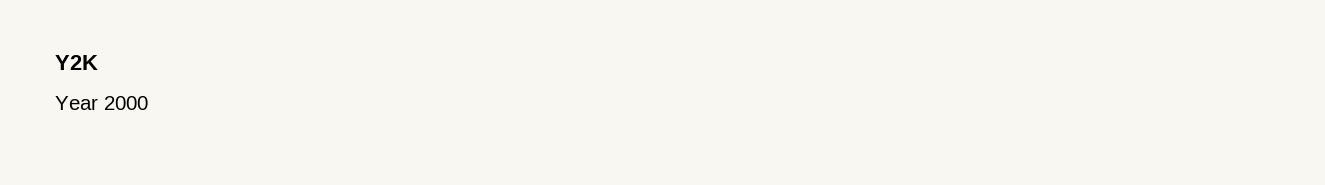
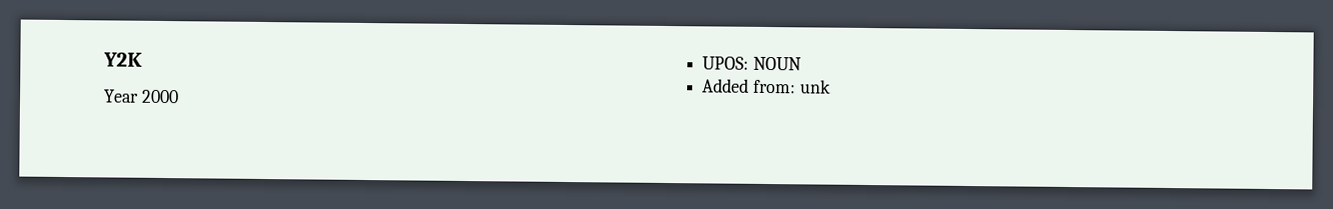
+ UPOS: NOUN
+ Added from: unk

